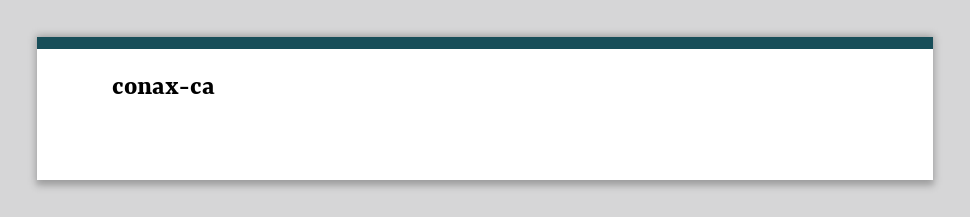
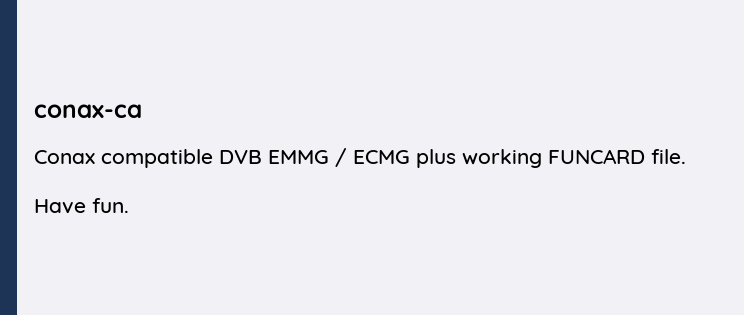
+ Conax compatible DVB EMMG / ECMG plus working FUNCARD file.
+ Have fun.

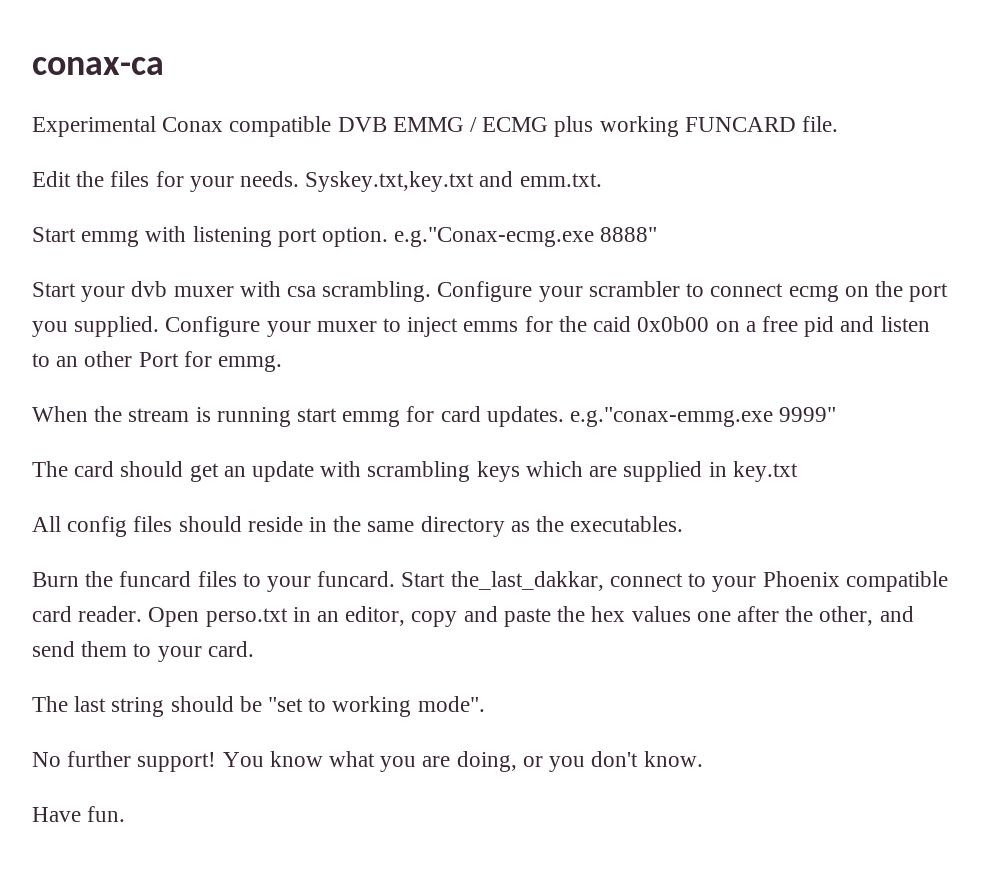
- Conax compatible DVB EMMG / ECMG plus working FUNCARD file.
+ Experimental Conax compatible DVB EMMG / ECMG plus working FUNCARD file.
+ Edit the files for your needs. Syskey.txt,key.txt and emm.txt.
+ Start emmg with listening port option. e.g."Conax-ecmg.exe 8888"
+ Start your dvb muxer with csa scrambling. Configure your scrambler to connect ecmg on the port you supplied. Configure your muxer to inject emms for the caid 0x0b00 on a free pid and listen to an other Port for emmg.
+ When the stream is running start emmg for card updates. e.g."conax-emmg.exe 9999"
+ The card should get an update with scrambling keys which are supplied in key.txt
+ All config files should reside in the same directory as the executables.
+ Burn the funcard files to your funcard. Start the_last_dakkar, connect to your Phoenix compatible card reader. Open perso.txt in an editor, copy and paste the hex values one after the other, and send them to your card.
+ The last string should be "set to working mode".
+ No further support! You know what you are doing, or you don't know.

